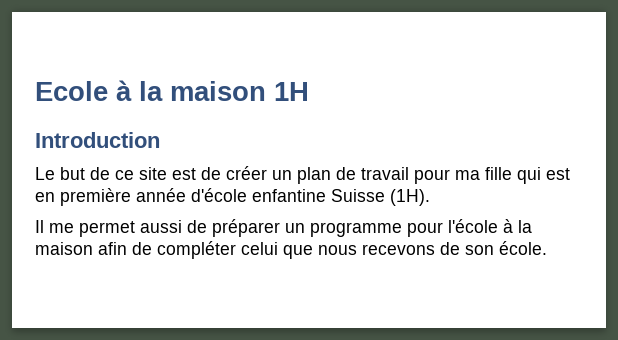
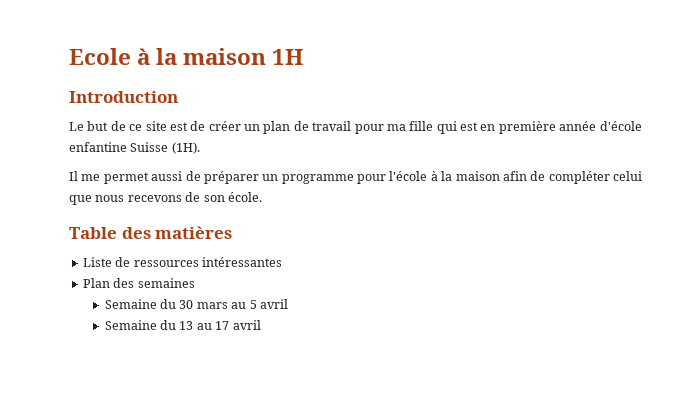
+ Table des matières
+ Liste de ressources intéressantes
+ Plan des semaines
+ Semaine du 30 mars au 5 avril
+ Semaine du 13 au 17 avril

